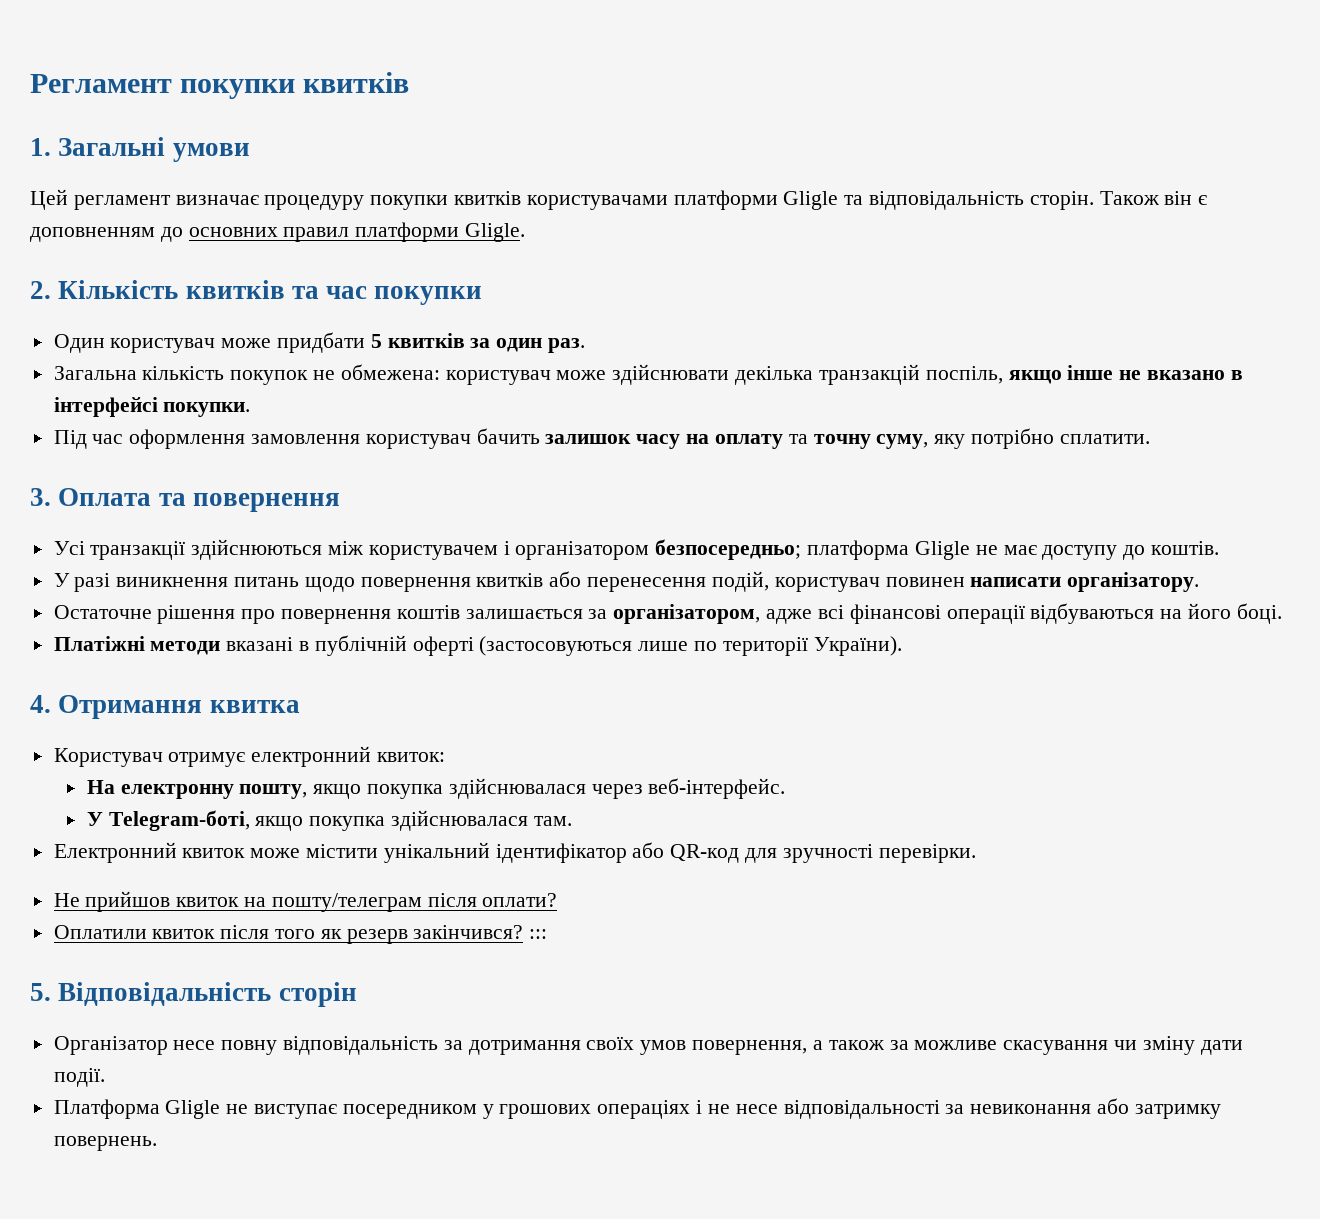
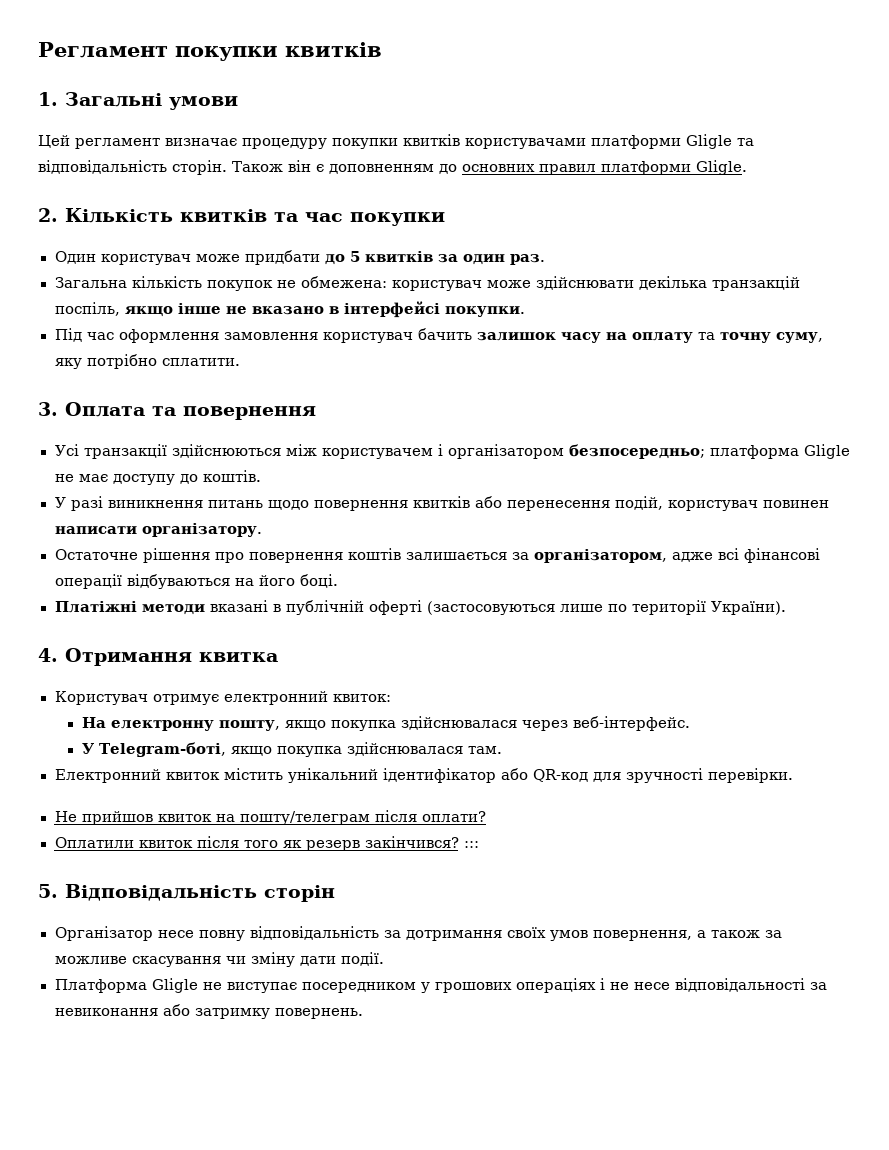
- Один користувач може придбати 5 квитків за один раз.
+ Один користувач може придбати до 5 квитків за один раз.
- Електронний квиток може містити унікальний ідентифікатор або QR-код для зручності перевірки.
+ Електронний квиток містить унікальний ідентифікатор або QR-код для зручності перевірки.

